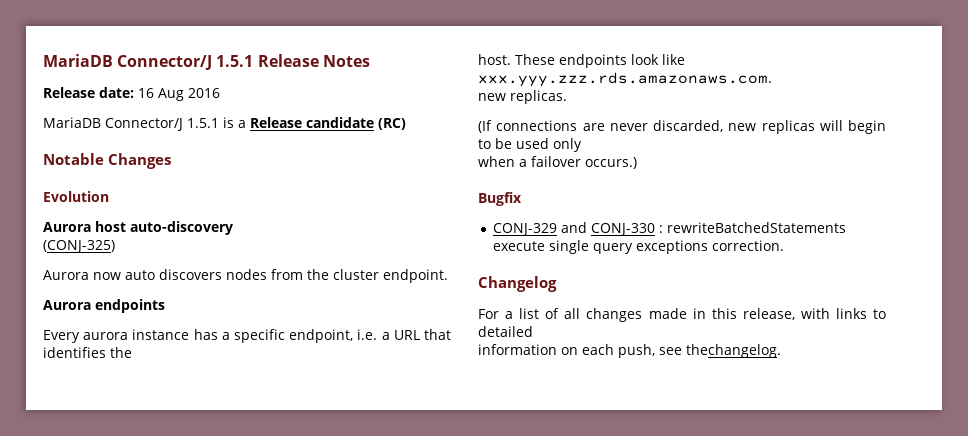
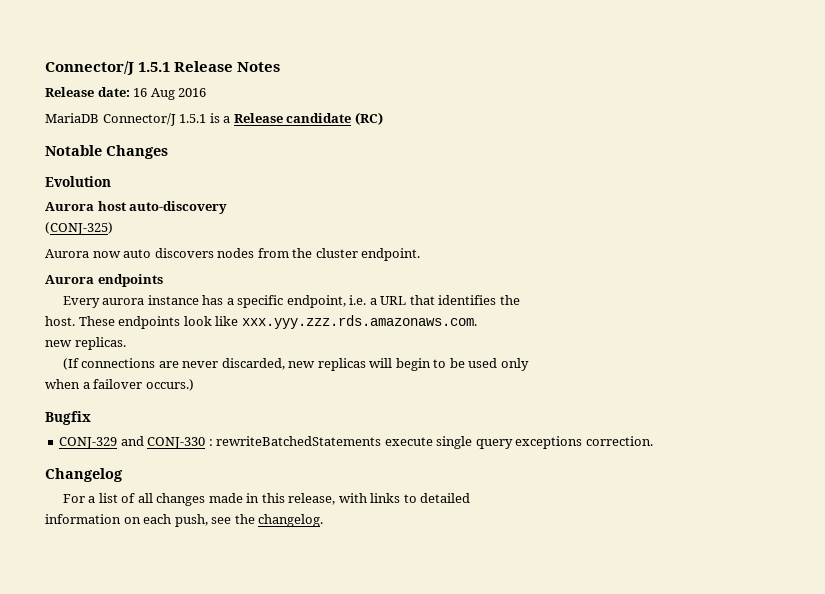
- MariaDB Connector/J 1.5.1 Release Notes
+ Connector/J 1.5.1 Release Notes
- information on each push, see thechangelog.
+ information on each push, see the changelog.

